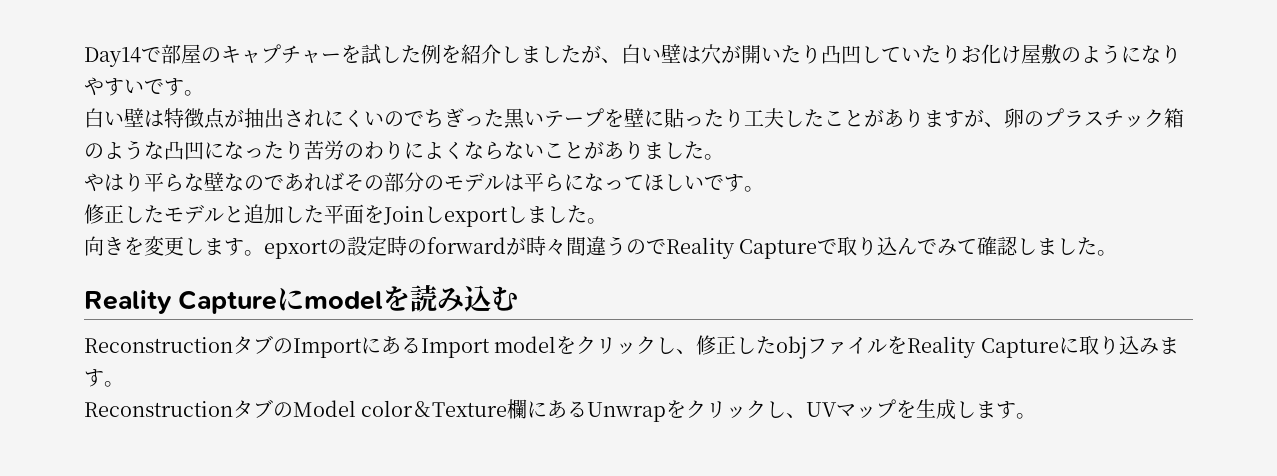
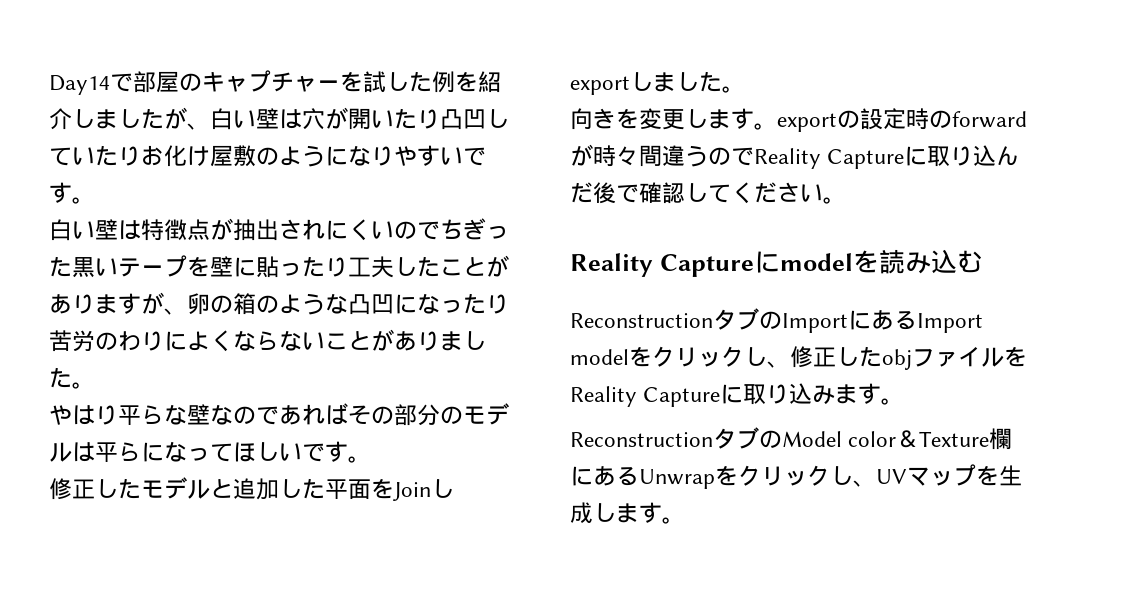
- 白い壁は特徴点が抽出されにくいのでちぎった黒いテープを壁に貼ったり工夫したことがありますが、卵のプラスチック箱のような凸凹になったり苦労のわりによくならないことがありました。
+ 白い壁は特徴点が抽出されにくいのでちぎった黒いテープを壁に貼ったり工夫したことがありますが、卵の箱のような凸凹になったり苦労のわりによくならないことがありました。
- 向きを変更します。epxortの設定時のforwardが時々間違うのでReality Captureで取り込んでみて確認しました。
+ 向きを変更します。exportの設定時のforwardが時々間違うのでReality Captureに取り込んだ後で確認してください。

